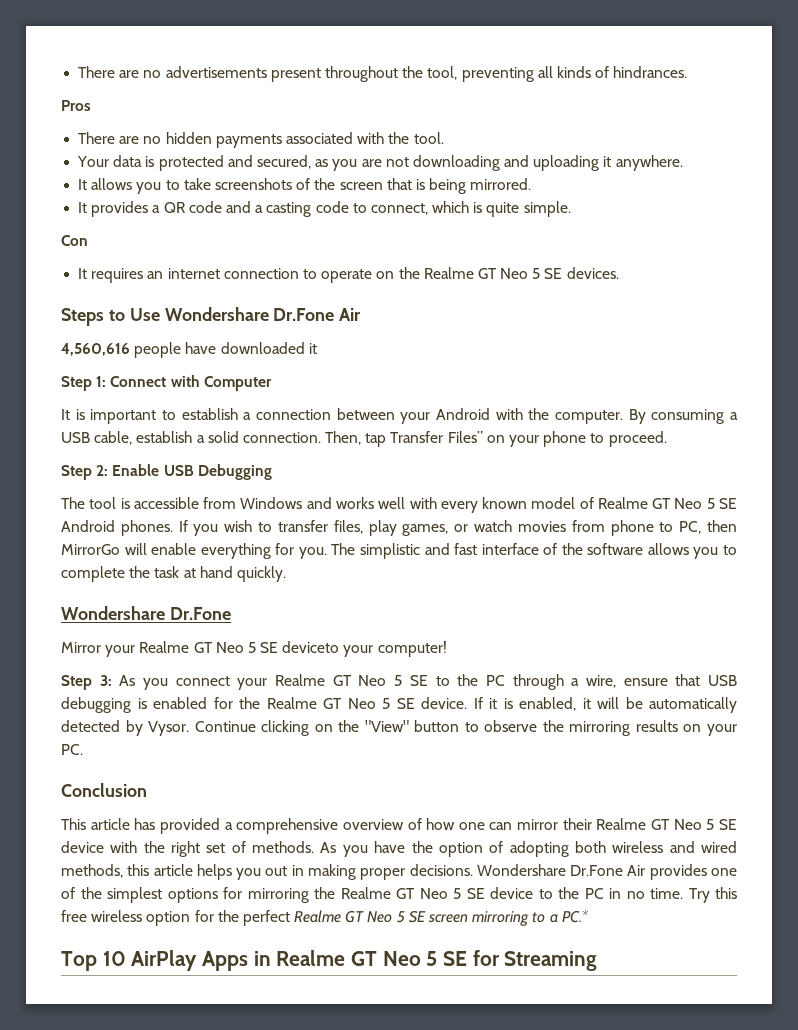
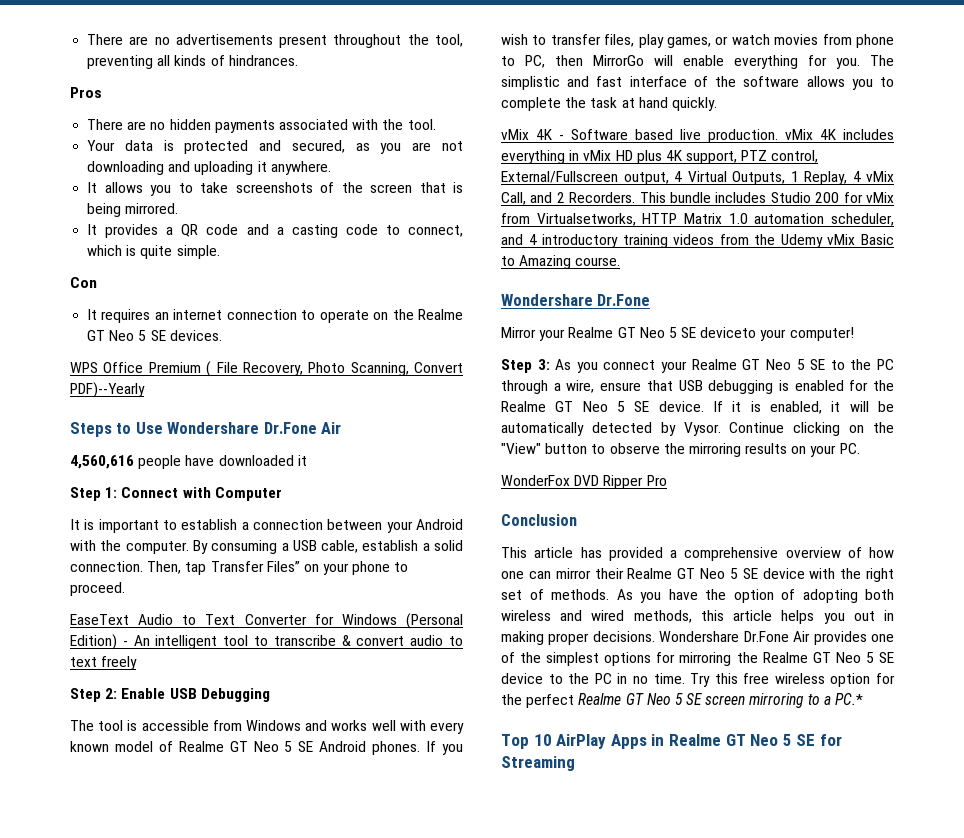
+ WPS Office Premium ( File Recovery, Photo Scanning, Convert PDF)--Yearly
+ EaseText Audio to Text Converter for Windows (Personal Edition) - An intelligent tool to transcribe & convert audio to text freely
+ vMix 4K - Software based live production. vMix 4K includes everything in vMix HD plus 4K support, PTZ control, External/Fullscreen output, 4 Virtual Outputs, 1 Replay, 4 vMix Call, and 2 Recorders. This bundle includes Studio 200 for vMix from Virtualsetworks, HTTP Matrix 1.0 automation scheduler, and 4 introductory training videos from the Udemy vMix Basic to Amazing course.
+ WonderFox DVD Ripper Pro

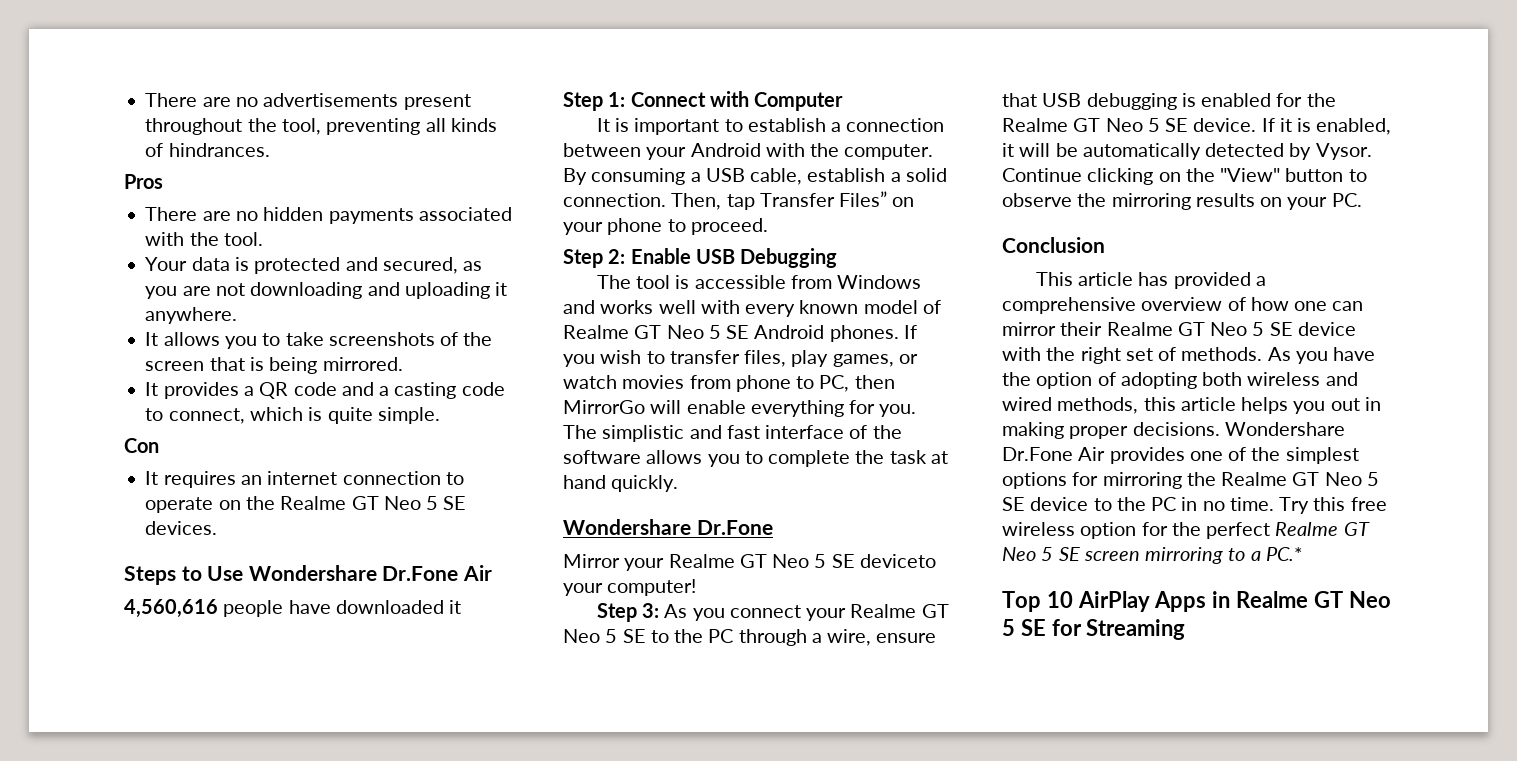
- WPS Office Premium ( File Recovery, Photo Scanning, Convert PDF)--Yearly
- EaseText Audio to Text Converter for Windows (Personal Edition) - An intelligent tool to transcribe & convert audio to text freely
- vMix 4K - Software based live production. vMix 4K includes everything in vMix HD plus 4K support, PTZ control, External/Fullscreen output, 4 Virtual Outputs, 1 Replay, 4 vMix Call, and 2 Recorders. This bundle includes Studio 200 for vMix from Virtualsetworks, HTTP Matrix 1.0 automation scheduler, and 4 introductory training videos from the Udemy vMix Basic to Amazing course.
- WonderFox DVD Ripper Pro

